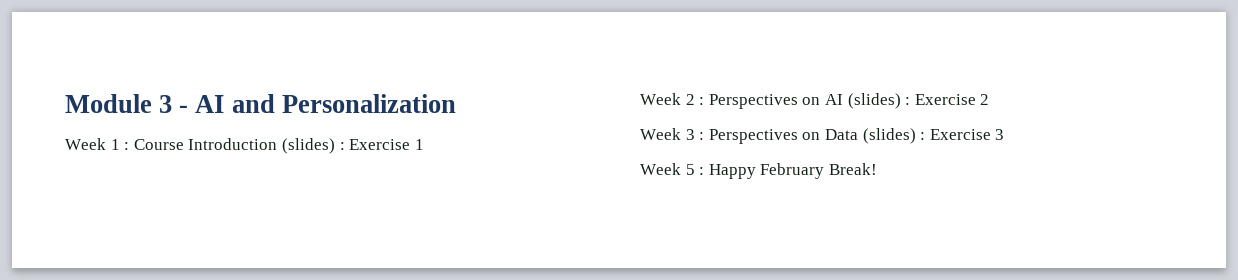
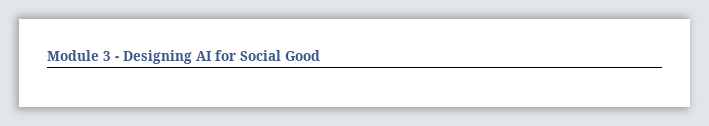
- Module 3 - AI and Personalization
- Week 1 : Course Introduction (slides) : Exercise 1
- Week 2 : Perspectives on AI (slides) : Exercise 2
- Week 3 : Perspectives on Data (slides) : Exercise 3
- Week 5 : Happy February Break!
+ Module 3 - Designing AI for Social Good

